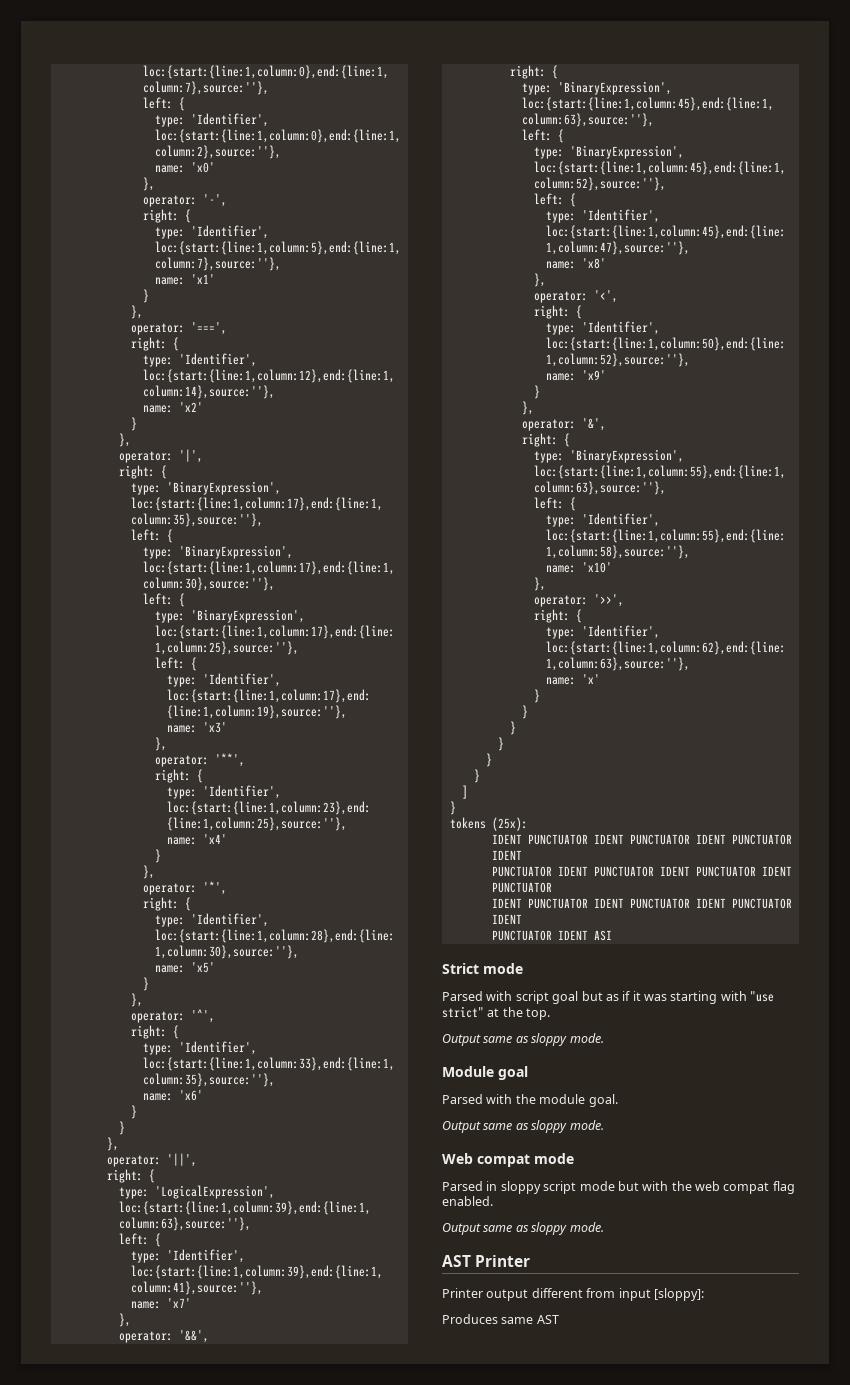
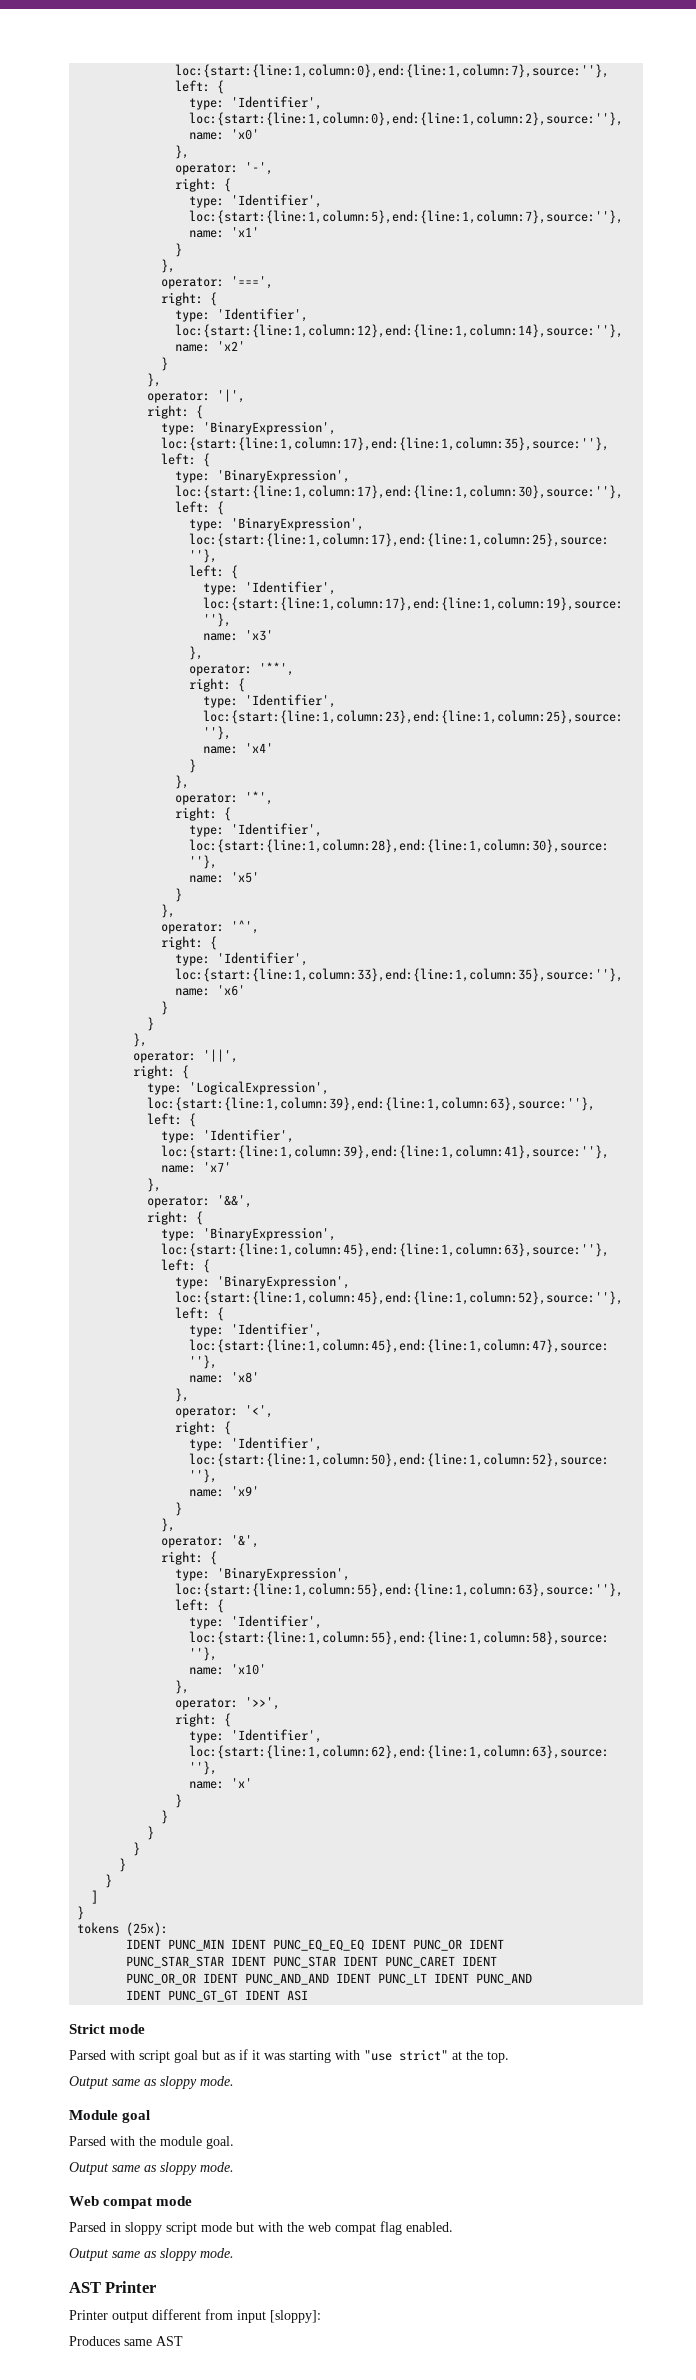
  tokens (25x):
- IDENT PUNCTUATOR IDENT PUNCTUATOR IDENT PUNCTUATOR IDENT
- PUNCTUATOR IDENT PUNCTUATOR IDENT PUNCTUATOR IDENT PUNCTUATOR
- IDENT PUNCTUATOR IDENT PUNCTUATOR IDENT PUNCTUATOR IDENT
- PUNCTUATOR IDENT ASI
+ IDENT PUNC_MIN IDENT PUNC_EQ_EQ_EQ IDENT PUNC_OR IDENT
+ PUNC_STAR_STAR IDENT PUNC_STAR IDENT PUNC_CARET IDENT
+ PUNC_OR_OR IDENT PUNC_AND_AND IDENT PUNC_LT IDENT PUNC_AND
+ IDENT PUNC_GT_GT IDENT ASI

